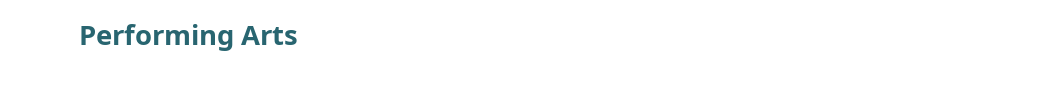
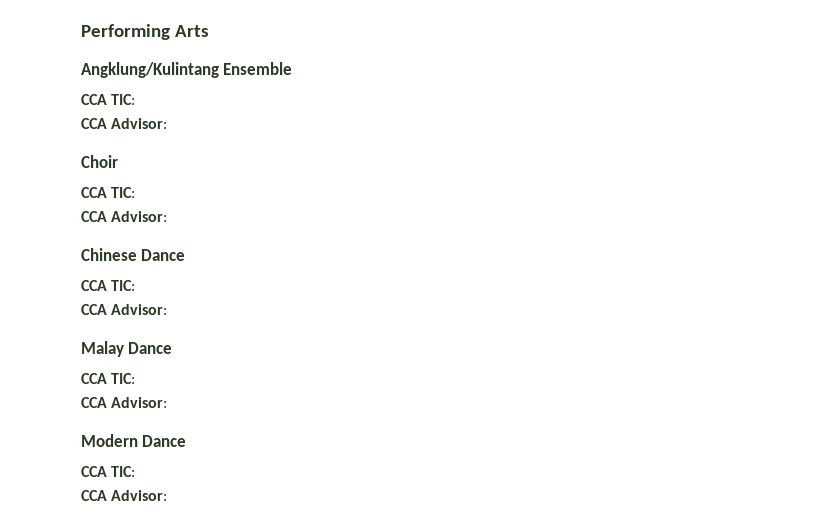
+ Angklung/Kulintang Ensemble
+ CCA TIC:
+ CCA Advisor:
+ Choir
+ CCA TIC:
+ CCA Advisor:
+ Chinese Dance
+ CCA TIC:
+ CCA Advisor:
+ Malay Dance
+ CCA TIC:
+ CCA Advisor:
+ Modern Dance
+ CCA TIC:
+ CCA Advisor:

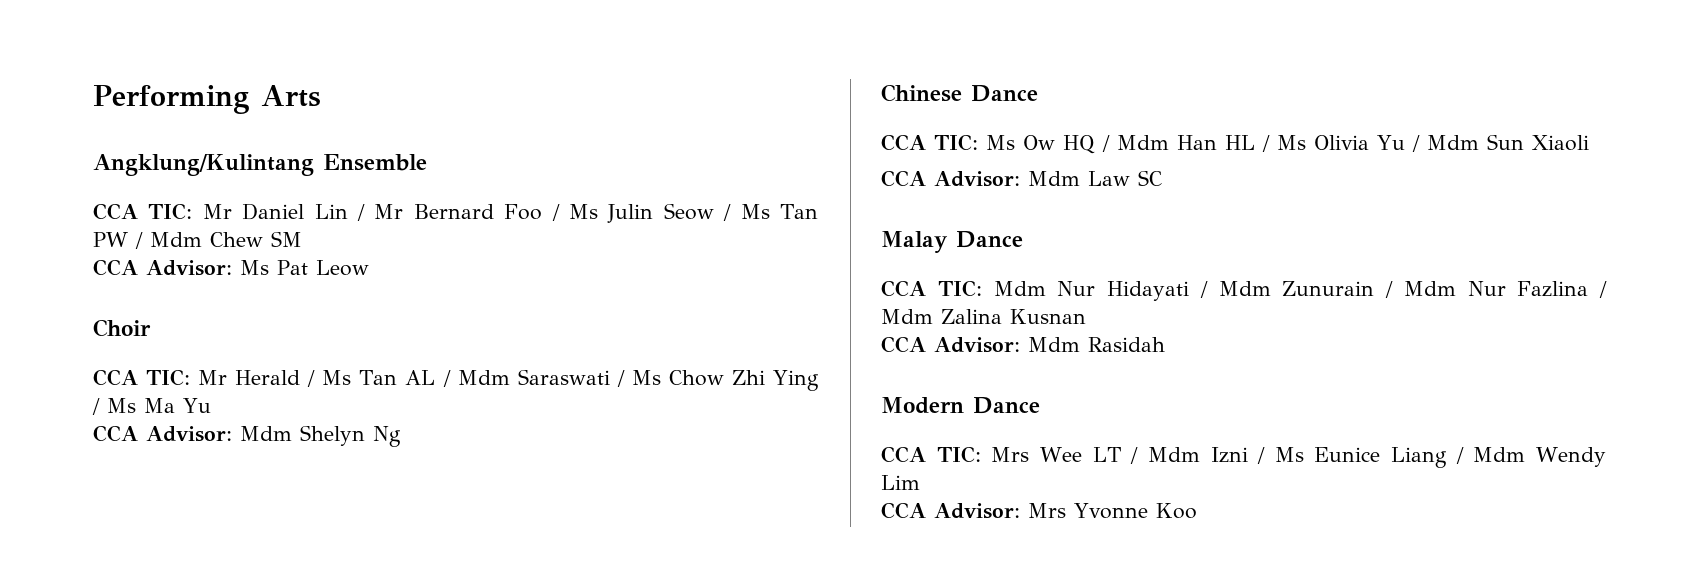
  Angklung/Kulintang Ensemble
- CCA TIC:
- CCA Advisor:
+ CCA TIC: Mr Daniel Lin / Mr Bernard Foo / Ms Julin Seow / Ms Tan PW / Mdm Chew SM
+ CCA Advisor: Ms Pat Leow
  Choir
- CCA TIC:
- CCA Advisor:
+ CCA TIC: Mr Herald / Ms Tan AL / Mdm Saraswati / Ms Chow Zhi Ying / Ms Ma Yu
+ CCA Advisor: Mdm Shelyn Ng
  Chinese Dance
- CCA TIC:
- CCA Advisor:
+ CCA TIC: Ms Ow HQ / Mdm Han HL / Ms Olivia Yu / Mdm Sun Xiaoli
+ CCA Advisor: Mdm Law SC
  Malay Dance
- CCA TIC:
- CCA Advisor:
+ CCA TIC: Mdm Nur Hidayati / Mdm Zunurain / Mdm Nur Fazlina / Mdm Zalina Kusnan
+ CCA Advisor: Mdm Rasidah
  Modern Dance
- CCA TIC:
- CCA Advisor:
+ CCA TIC: Mrs Wee LT / Mdm Izni / Ms Eunice Liang / Mdm Wendy Lim
+ CCA Advisor: Mrs Yvonne Koo

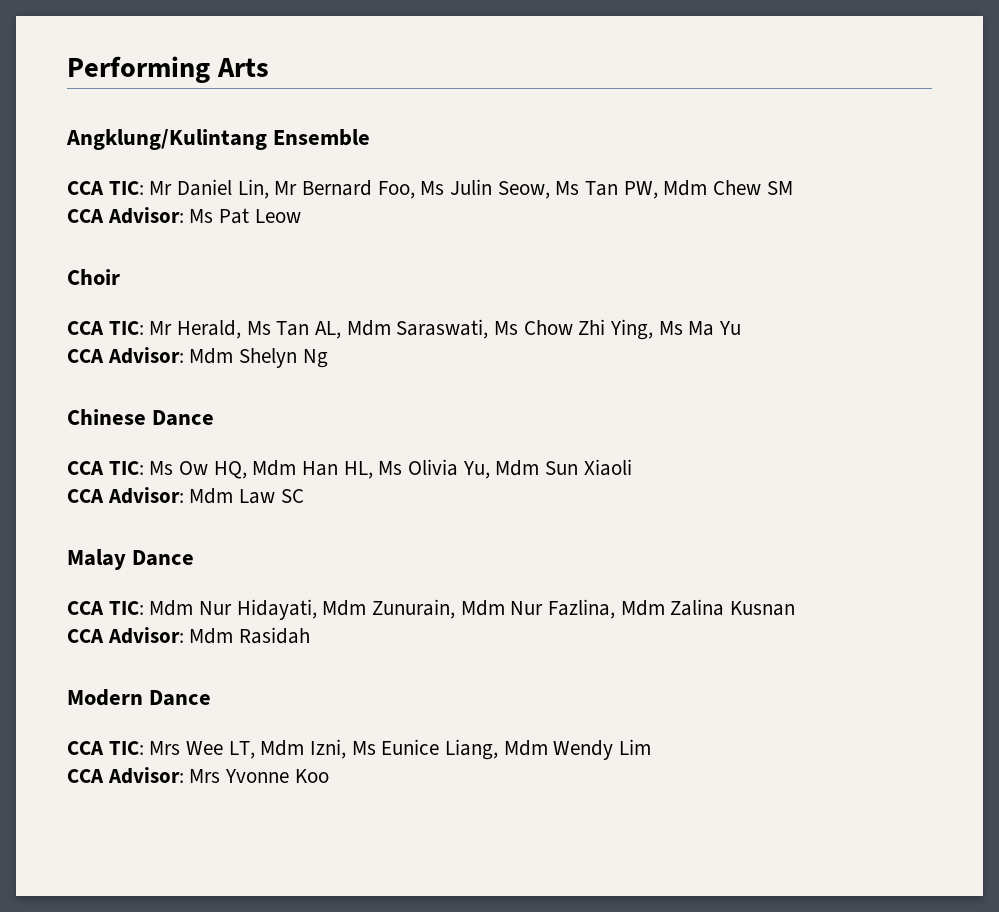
- CCA TIC: Mr Daniel Lin / Mr Bernard Foo / Ms Julin Seow / Ms Tan PW / Mdm Chew SM
+ CCA TIC: Mr Daniel Lin, Mr Bernard Foo, Ms Julin Seow, Ms Tan PW, Mdm Chew SM
- CCA TIC: Mr Herald / Ms Tan AL / Mdm Saraswati / Ms Chow Zhi Ying / Ms Ma Yu
+ CCA TIC: Mr Herald, Ms Tan AL, Mdm Saraswati, Ms Chow Zhi Ying, Ms Ma Yu
- CCA TIC: Ms Ow HQ / Mdm Han HL / Ms Olivia Yu / Mdm Sun Xiaoli
+ CCA TIC: Ms Ow HQ, Mdm Han HL, Ms Olivia Yu, Mdm Sun Xiaoli
- CCA TIC: Mdm Nur Hidayati / Mdm Zunurain / Mdm Nur Fazlina / Mdm Zalina Kusnan
+ CCA TIC: Mdm Nur Hidayati, Mdm Zunurain, Mdm Nur Fazlina, Mdm Zalina Kusnan
- CCA TIC: Mrs Wee LT / Mdm Izni / Ms Eunice Liang / Mdm Wendy Lim
+ CCA TIC: Mrs Wee LT, Mdm Izni, Ms Eunice Liang, Mdm Wendy Lim

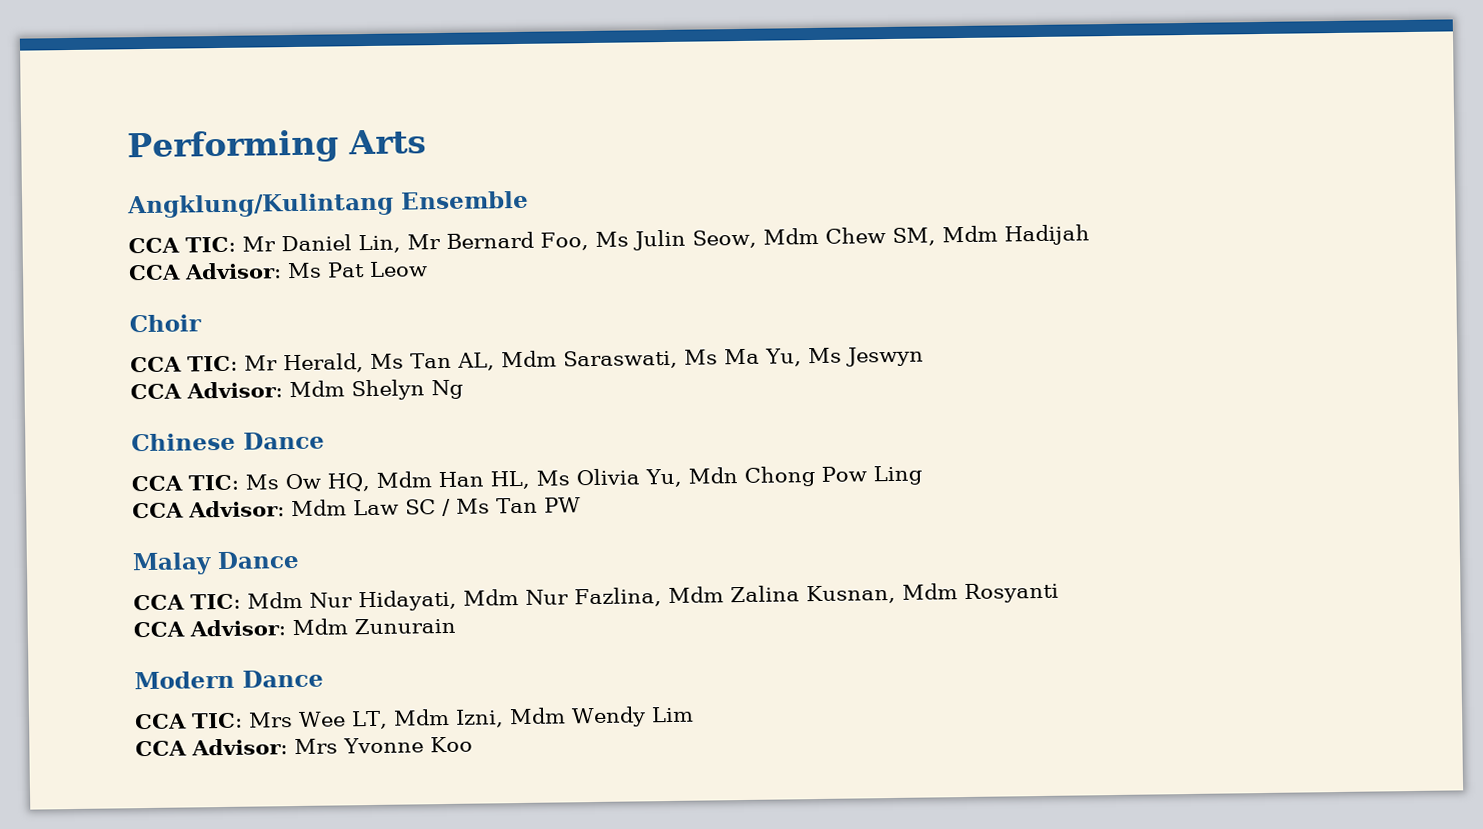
- CCA TIC: Mr Daniel Lin, Mr Bernard Foo, Ms Julin Seow, Ms Tan PW, Mdm Chew SM
+ CCA TIC: Mr Daniel Lin, Mr Bernard Foo, Ms Julin Seow, Mdm Chew SM, Mdm Hadijah
- CCA TIC: Mr Herald, Ms Tan AL, Mdm Saraswati, Ms Chow Zhi Ying, Ms Ma Yu
+ CCA TIC: Mr Herald, Ms Tan AL, Mdm Saraswati, Ms Ma Yu, Ms Jeswyn
- CCA TIC: Ms Ow HQ, Mdm Han HL, Ms Olivia Yu, Mdm Sun Xiaoli
+ CCA TIC: Ms Ow HQ, Mdm Han HL, Ms Olivia Yu, Mdn Chong Pow Ling
- CCA Advisor: Mdm Law SC
+ CCA Advisor: Mdm Law SC / Ms Tan PW
- CCA TIC: Mdm Nur Hidayati, Mdm Zunurain, Mdm Nur Fazlina, Mdm Zalina Kusnan
- CCA Advisor: Mdm Rasidah
+ CCA TIC: Mdm Nur Hidayati, Mdm Nur Fazlina, Mdm Zalina Kusnan, Mdm Rosyanti
+ CCA Advisor: Mdm Zunurain
- CCA TIC: Mrs Wee LT, Mdm Izni, Ms Eunice Liang, Mdm Wendy Lim
+ CCA TIC: Mrs Wee LT, Mdm Izni, Mdm Wendy Lim

